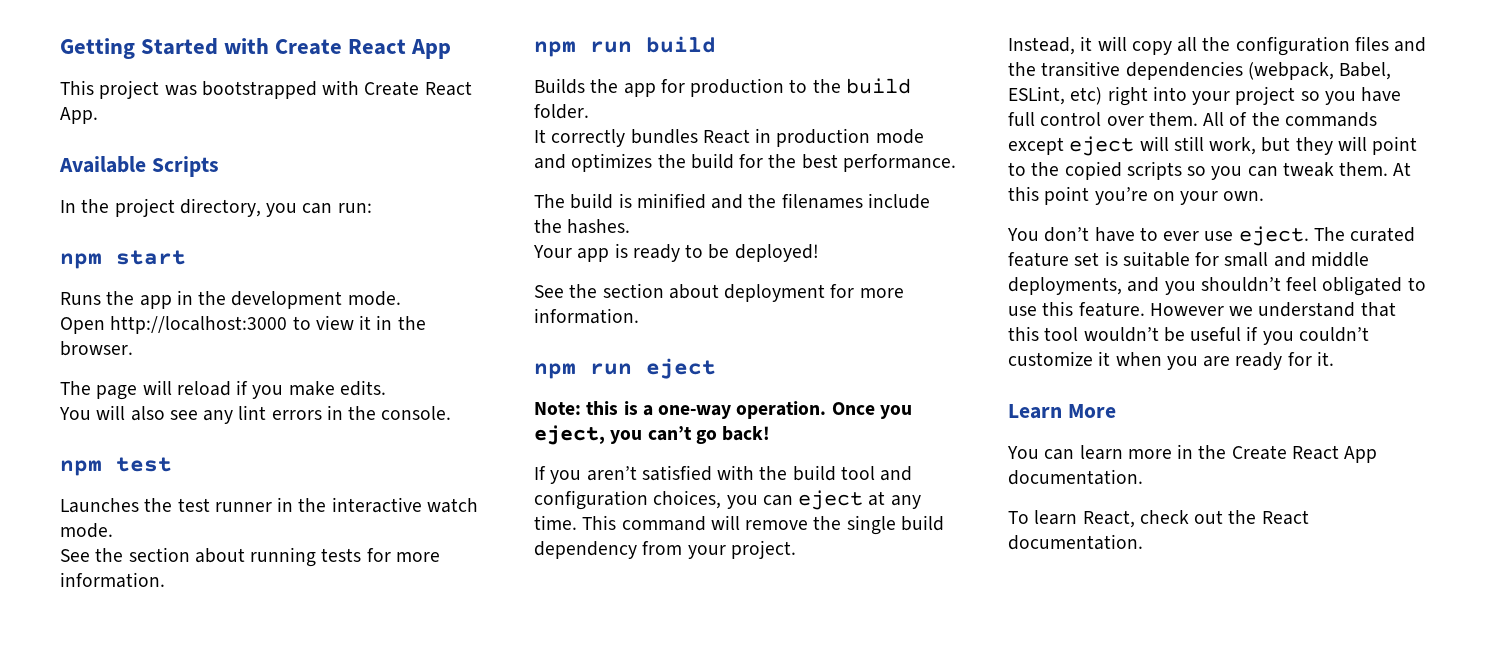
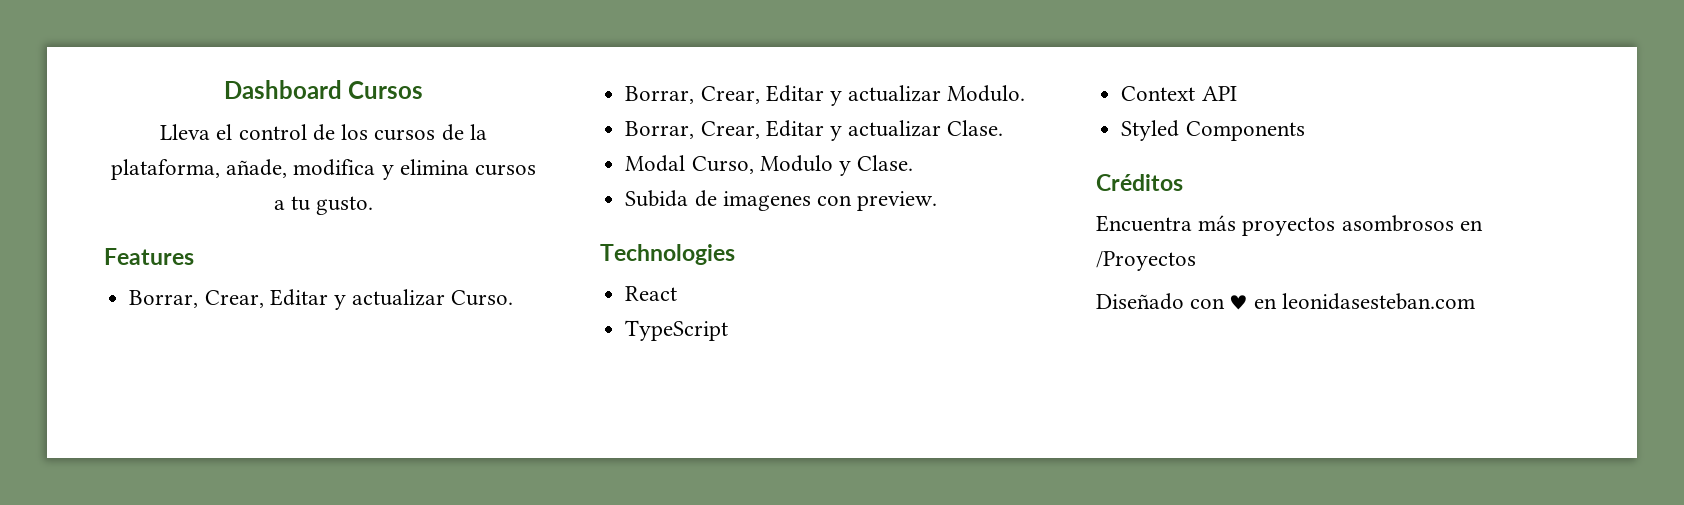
- Getting Started with Create React App
- This project was bootstrapped with Create React App.
- Available Scripts
- In the project directory, you can run:
- npm start
- Runs the app in the development mode.
- Open http://localhost:3000 to view it in the browser.
- The page will reload if you make edits.
- You will also see any lint errors in the console.
- npm test
- Launches the test runner in the interactive watch mode.
- See the section about running tests for more information.
- npm run build
- Builds the app for production to the build folder.
- It correctly bundles React in production mode and optimizes the build for the best performance.
- The build is minified and the filenames include the hashes.
- Your app is ready to be deployed!
- See the section about deployment for more information.
- npm run eject
- Note: this is a one-way operation. Once you eject, you can’t go back!
- If you aren’t satisfied with the build tool and configuration choices, you can eject at any time. This command will remove the single build dependency from your project.
- Instead, it will copy all the configuration files and the transitive dependencies (webpack, Babel, ESLint, etc) right into your project so you have full control over them. All of the commands except eject will still work, but they will point to the copied scripts so you can tweak them. At this point you’re on your own.
- You don’t have to ever use eject. The curated feature set is suitable for small and middle deployments, and you shouldn’t feel obligated to use this feature. However we understand that this tool wouldn’t be useful if you couldn’t customize it when you are ready for it.
- Learn More
- You can learn more in the Create React App documentation.
- To learn React, check out the React documentation.
+ Dashboard Cursos
+ Lleva el control de los cursos de la plataforma, añade, modifica y elimina cursos a tu gusto.
+ Features
+ Borrar, Crear, Editar y actualizar Curso.
+ Borrar, Crear, Editar y actualizar Modulo.
+ Borrar, Crear, Editar y actualizar Clase.
+ Modal Curso, Modulo y Clase.
+ Subida de imagenes con preview.
+ Technologies
+ React
+ TypeScript
+ Context API
+ Styled Components
+ Créditos
+ Encuentra más proyectos asombrosos en /Proyectos
+ Diseñado con ♥ en leonidasesteban.com

